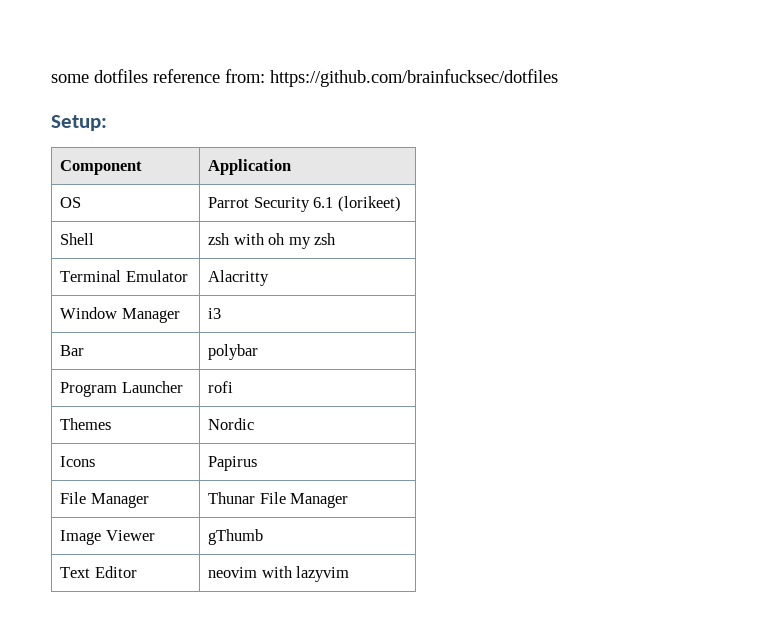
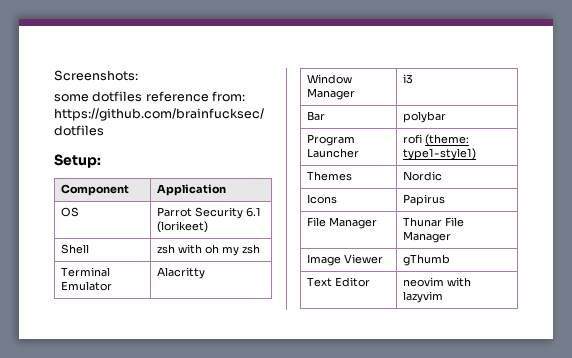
+ Screenshots:
- Program Launcher | rofi
+ Program Launcher | rofi (theme: type1-style1)

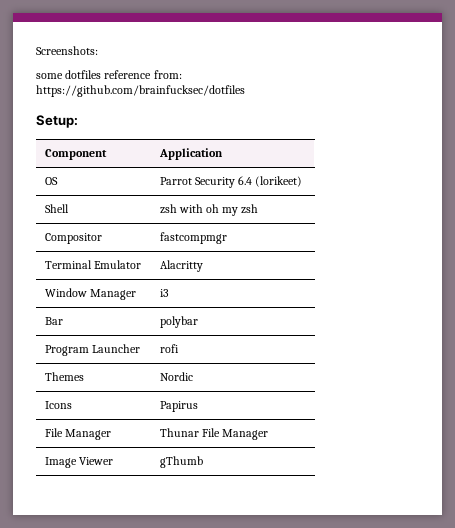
- OS | Parrot Security 6.1 (lorikeet)
+ OS | Parrot Security 6.4 (lorikeet)
+ Compositor | fastcompmgr
- Program Launcher | rofi (theme: type1-style1)
+ Program Launcher | rofi
- Text Editor | neovim with lazyvim

